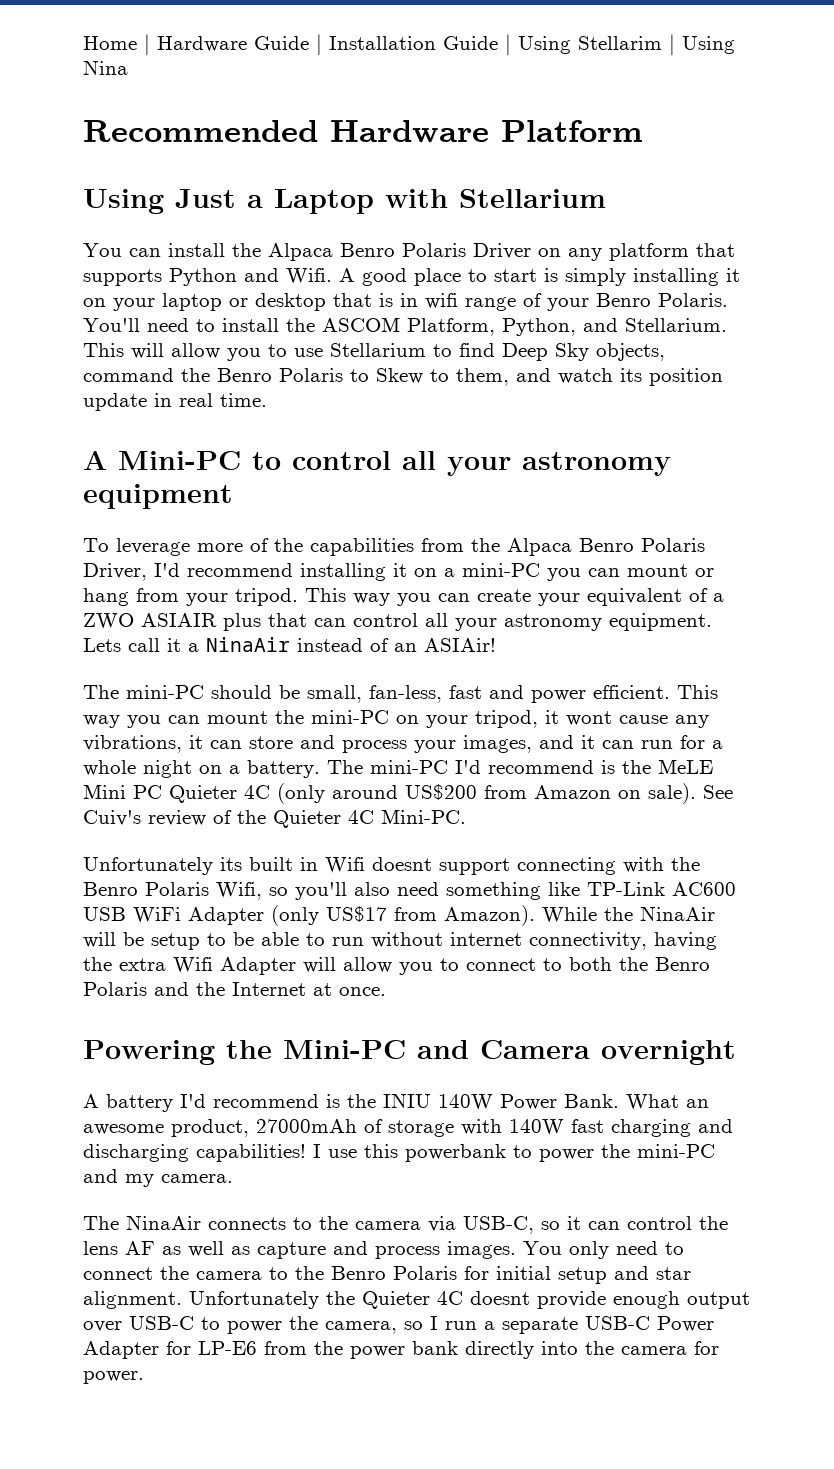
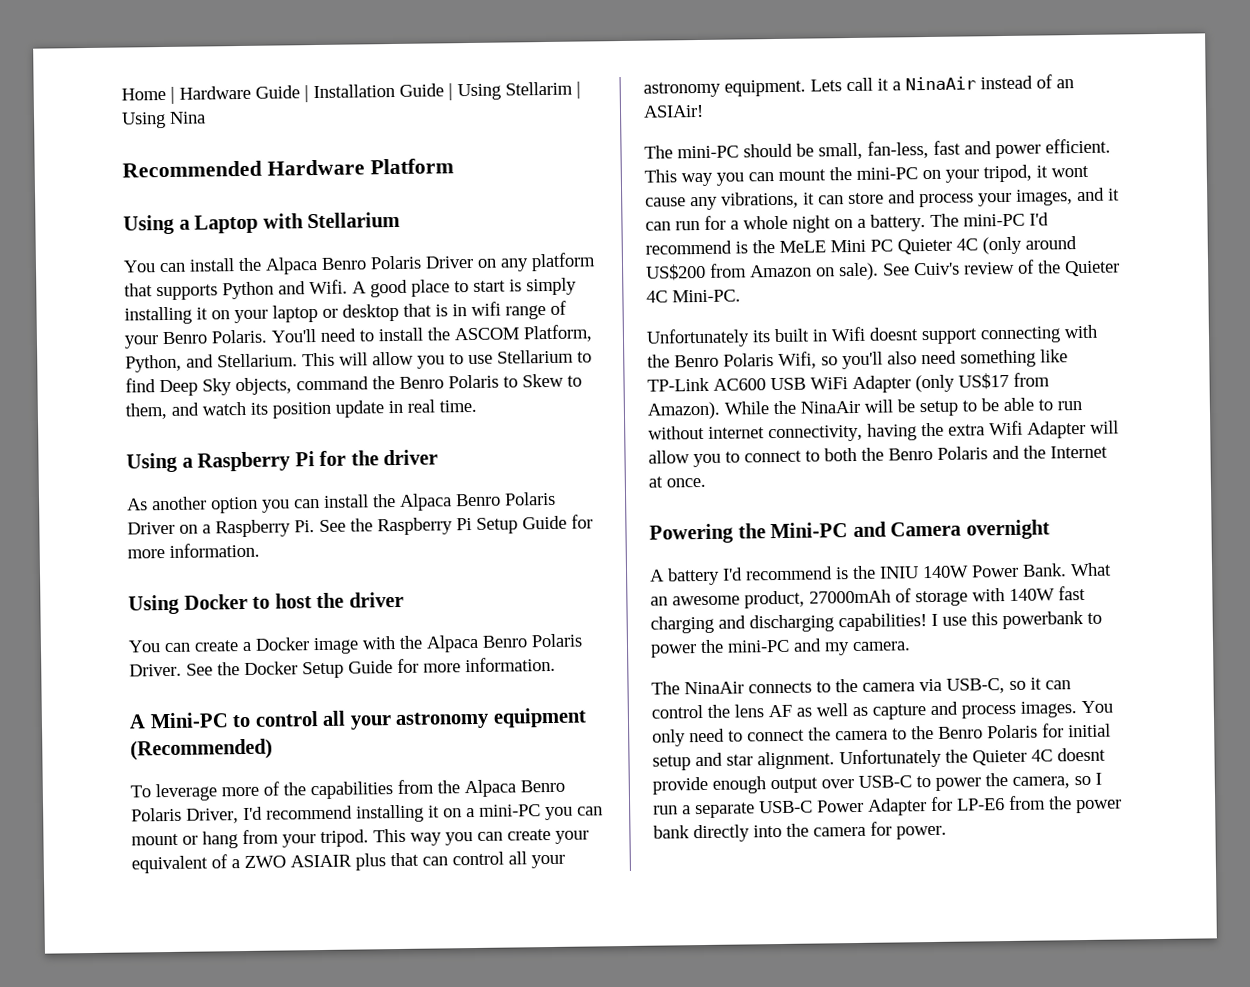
- Using Just a Laptop with Stellarium
+ Using a Laptop with Stellarium
+ Using a Raspberry Pi for the driver
+ As another option you can install the Alpaca Benro Polaris Driver on a Raspberry Pi. See the Raspberry Pi Setup Guide for more information.
+ Using Docker to host the driver
+ You can create a Docker image with the Alpaca Benro Polaris Driver. See the Docker Setup Guide for more information.
- A Mini-PC to control all your astronomy equipment
+ A Mini-PC to control all your astronomy equipment (Recommended)

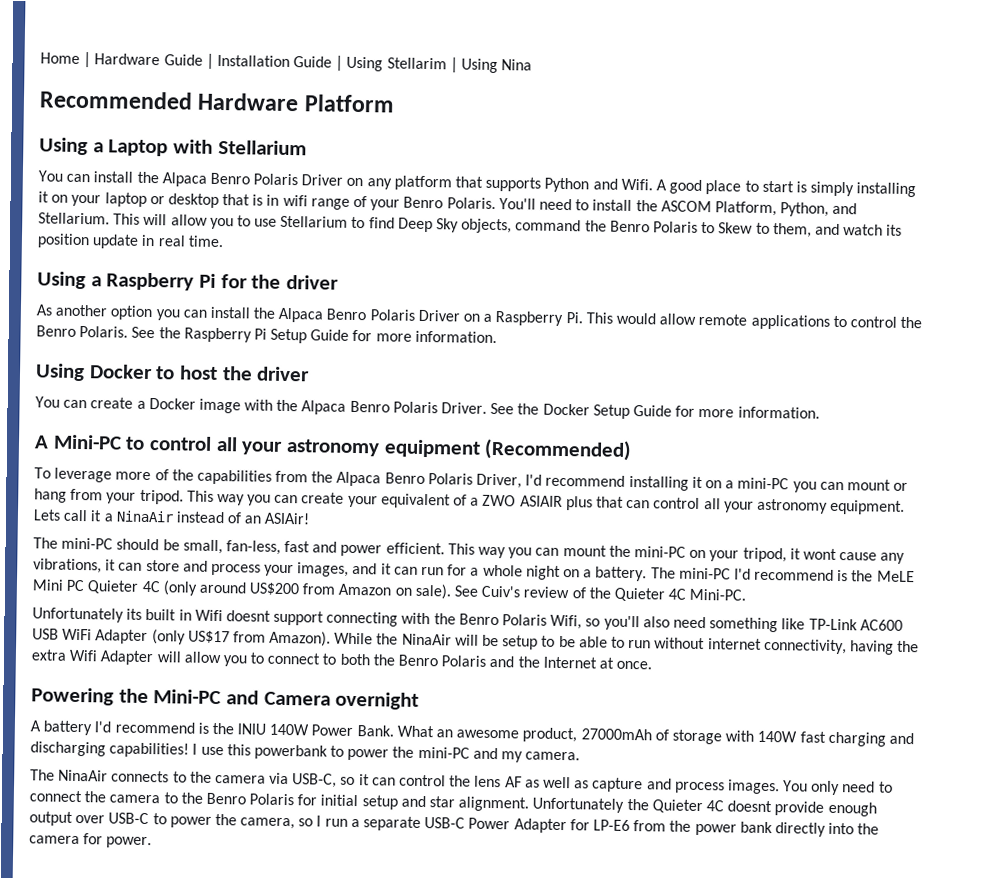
- As another option you can install the Alpaca Benro Polaris Driver on a Raspberry Pi. See the Raspberry Pi Setup Guide for more information.
+ As another option you can install the Alpaca Benro Polaris Driver on a Raspberry Pi. This would allow remote applications to control the Benro Polaris. See the Raspberry Pi Setup Guide for more information.

